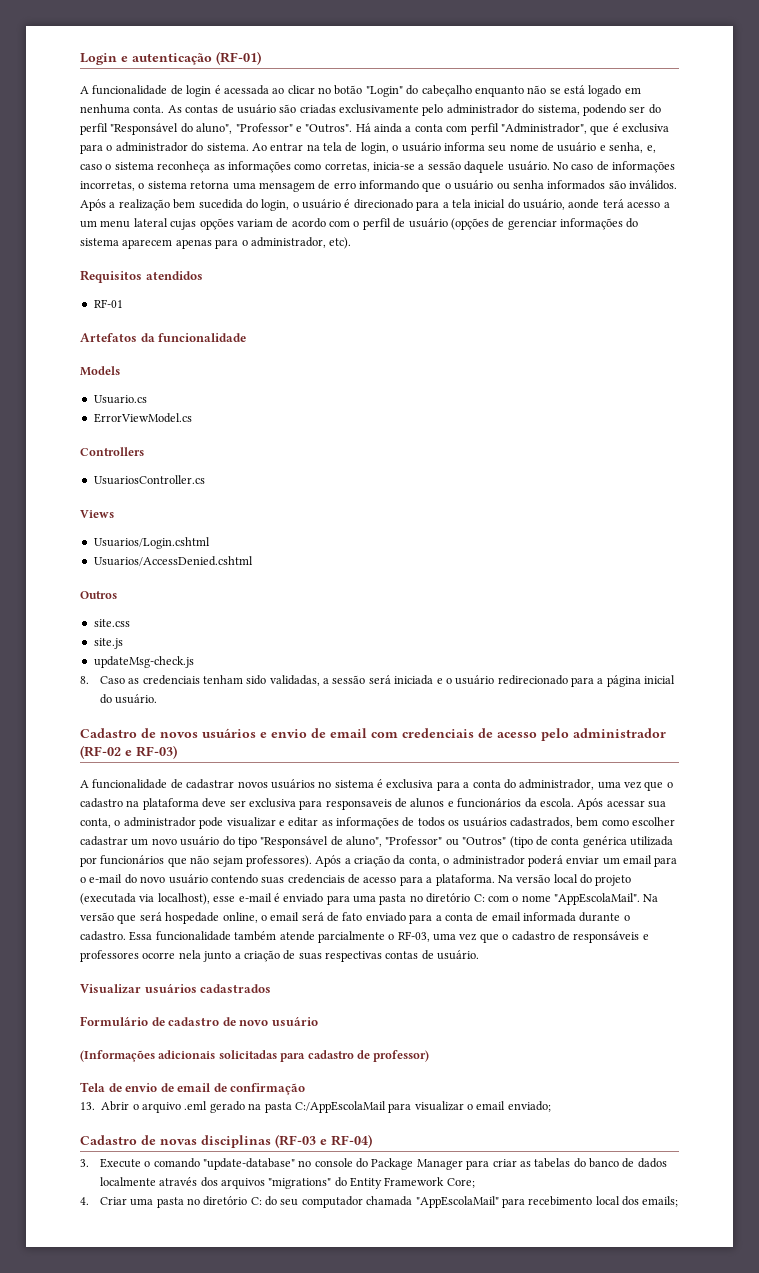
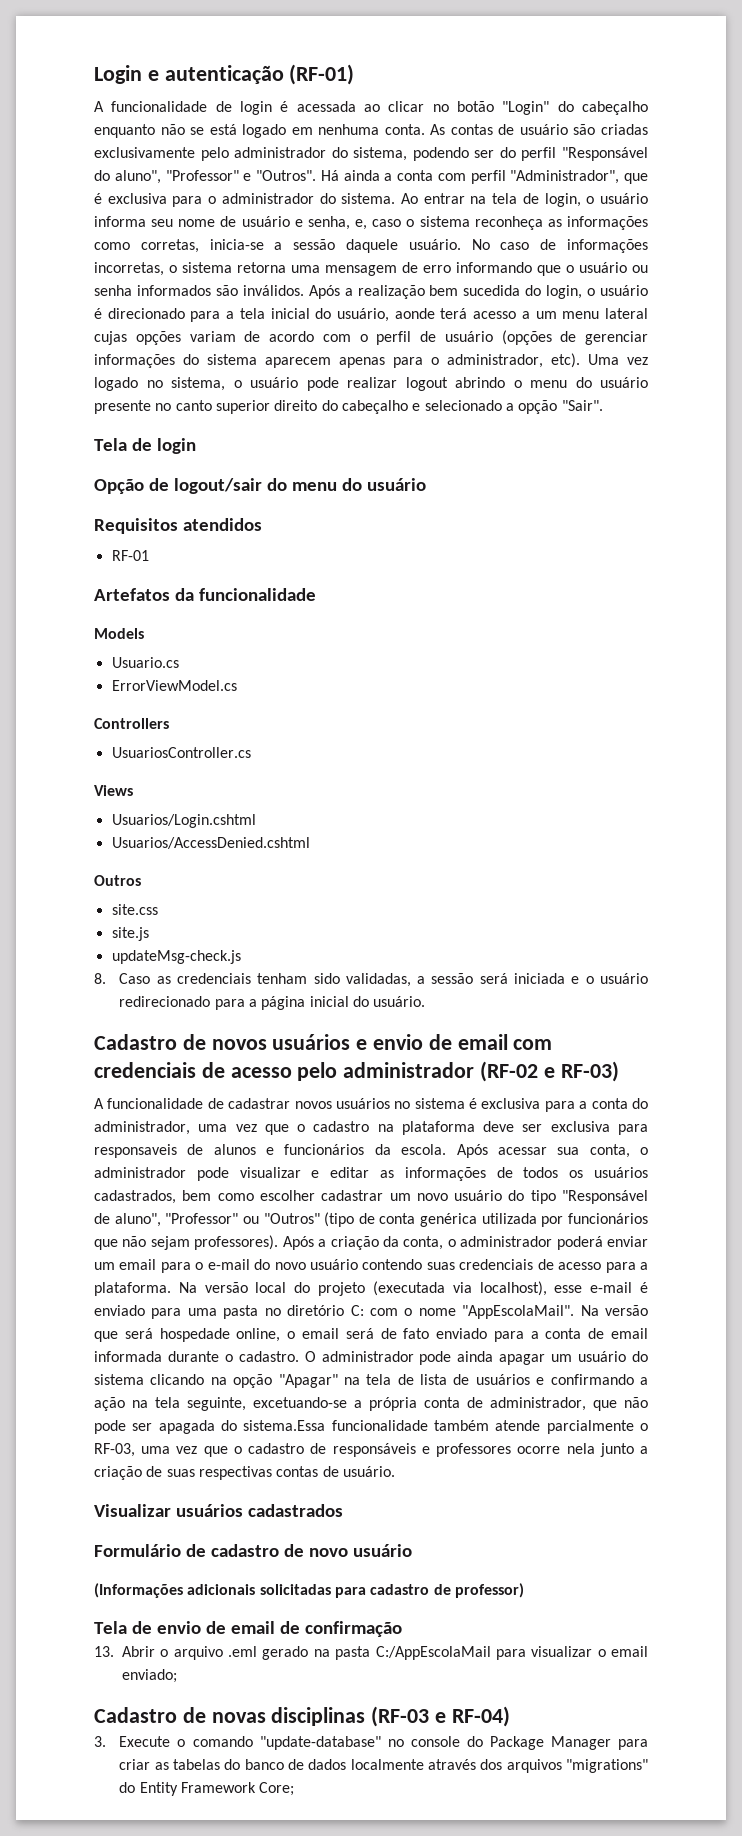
+ Uma vez logado no sistema, o usuário pode realizar logout abrindo o menu do usuário presente no canto superior direito do cabeçalho e selecionado a opção "Sair".
+ Tela de login
+ Opção de logout/sair do menu do usuário
- Essa funcionalidade também atende parcialmente o RF-03, uma vez que o cadastro de responsáveis e professores ocorre nela junto a criação de suas respectivas contas de usuário.
+ O administrador pode ainda apagar um usuário do sistema clicando na opção "Apagar" na tela de lista de usuários e confirmando a ação na tela seguinte, excetuando-se a própria conta de administrador, que não pode ser apagada do sistema.Essa funcionalidade também atende parcialmente o RF-03, uma vez que o cadastro de responsáveis e professores ocorre nela junto a criação de suas respectivas contas de usuário.
- 4. Criar uma pasta no diretório C: do seu computador chamada "AppEscolaMail" para recebimento local dos emails;

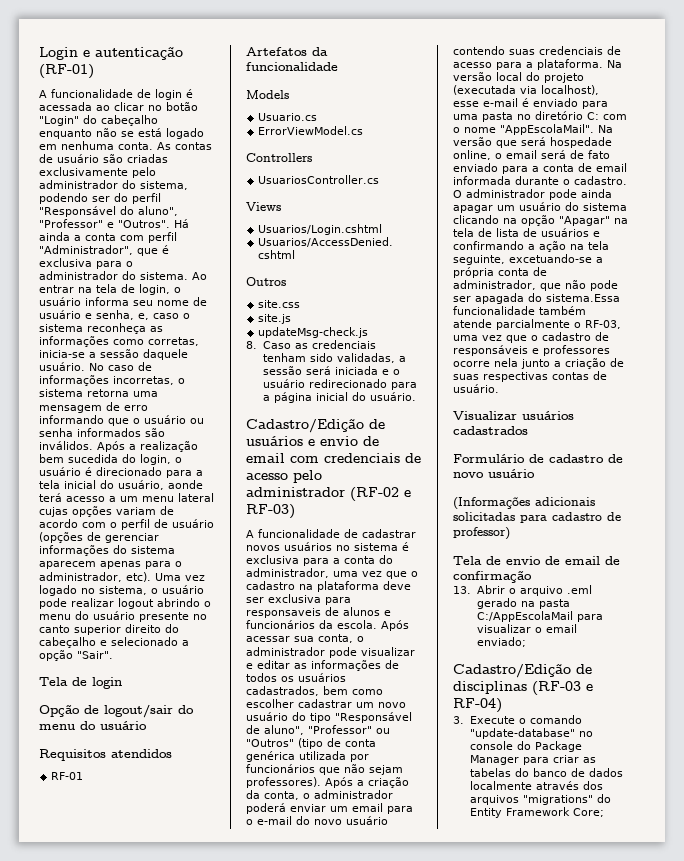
- Cadastro de novos usuários e envio de email com credenciais de acesso pelo administrador (RF-02 e RF-03)
+ Cadastro/Edição de usuários e envio de email com credenciais de acesso pelo administrador (RF-02 e RF-03)
- Cadastro de novas disciplinas (RF-03 e RF-04)
+ Cadastro/Edição de disciplinas (RF-03 e RF-04)

